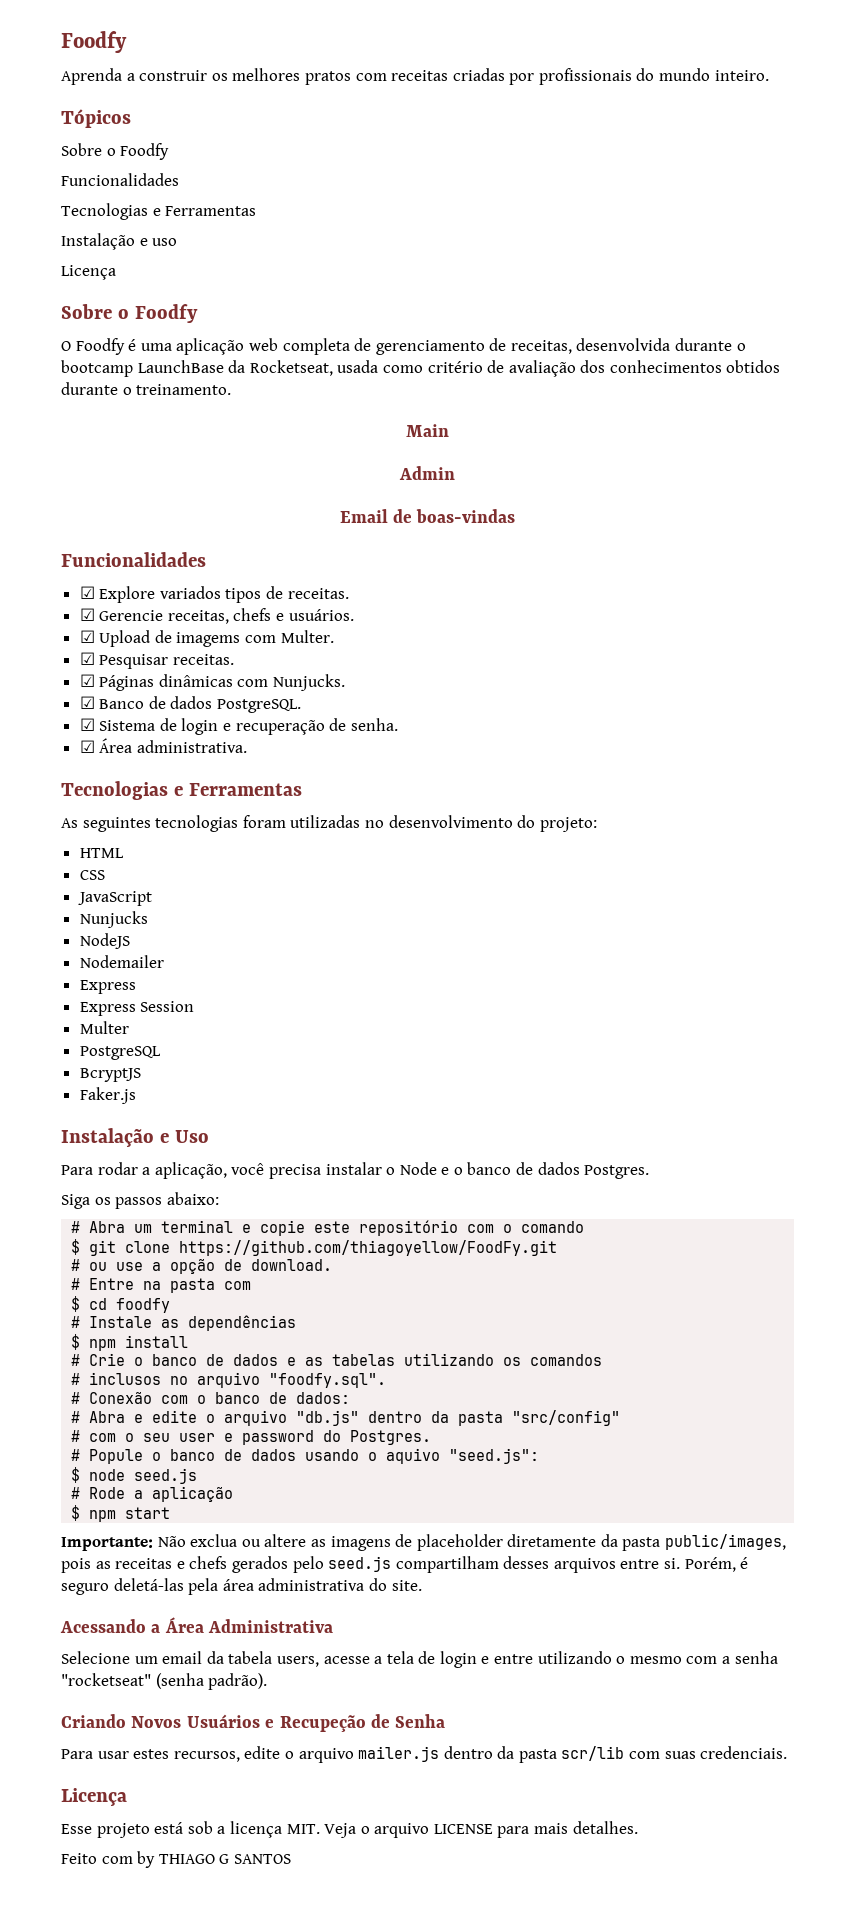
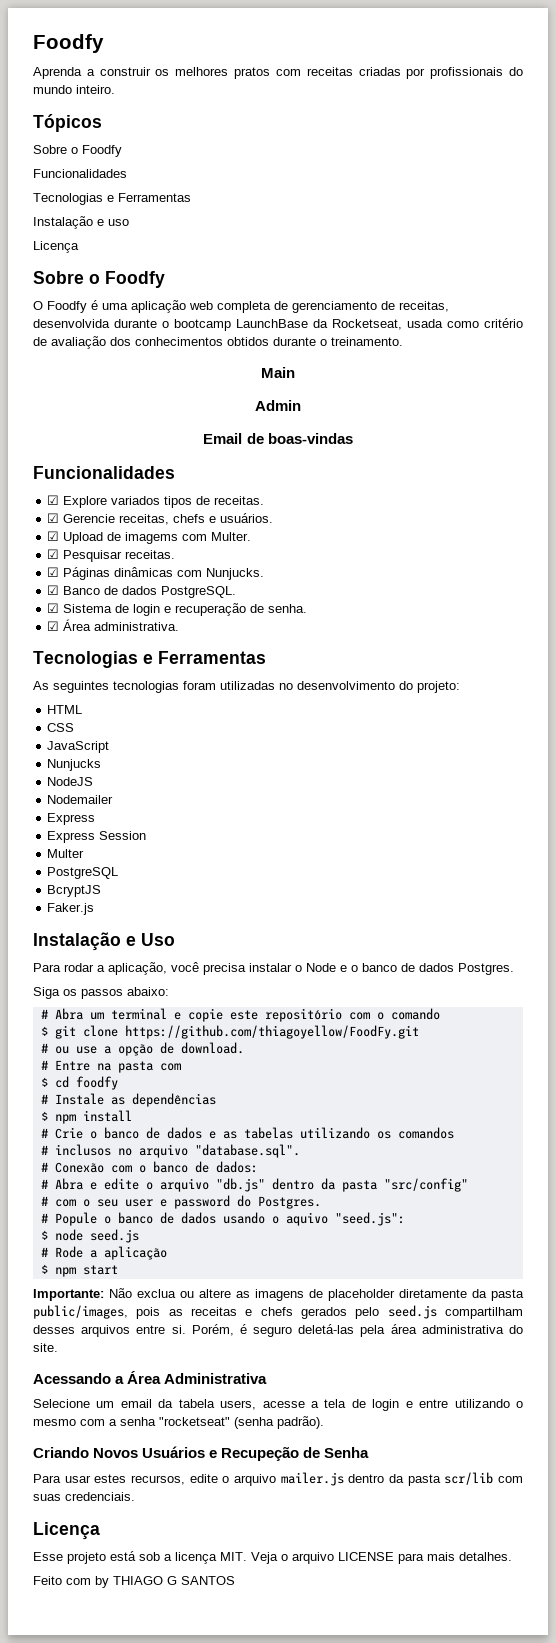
- # inclusos no arquivo "foodfy.sql".
+ # inclusos no arquivo "database.sql".

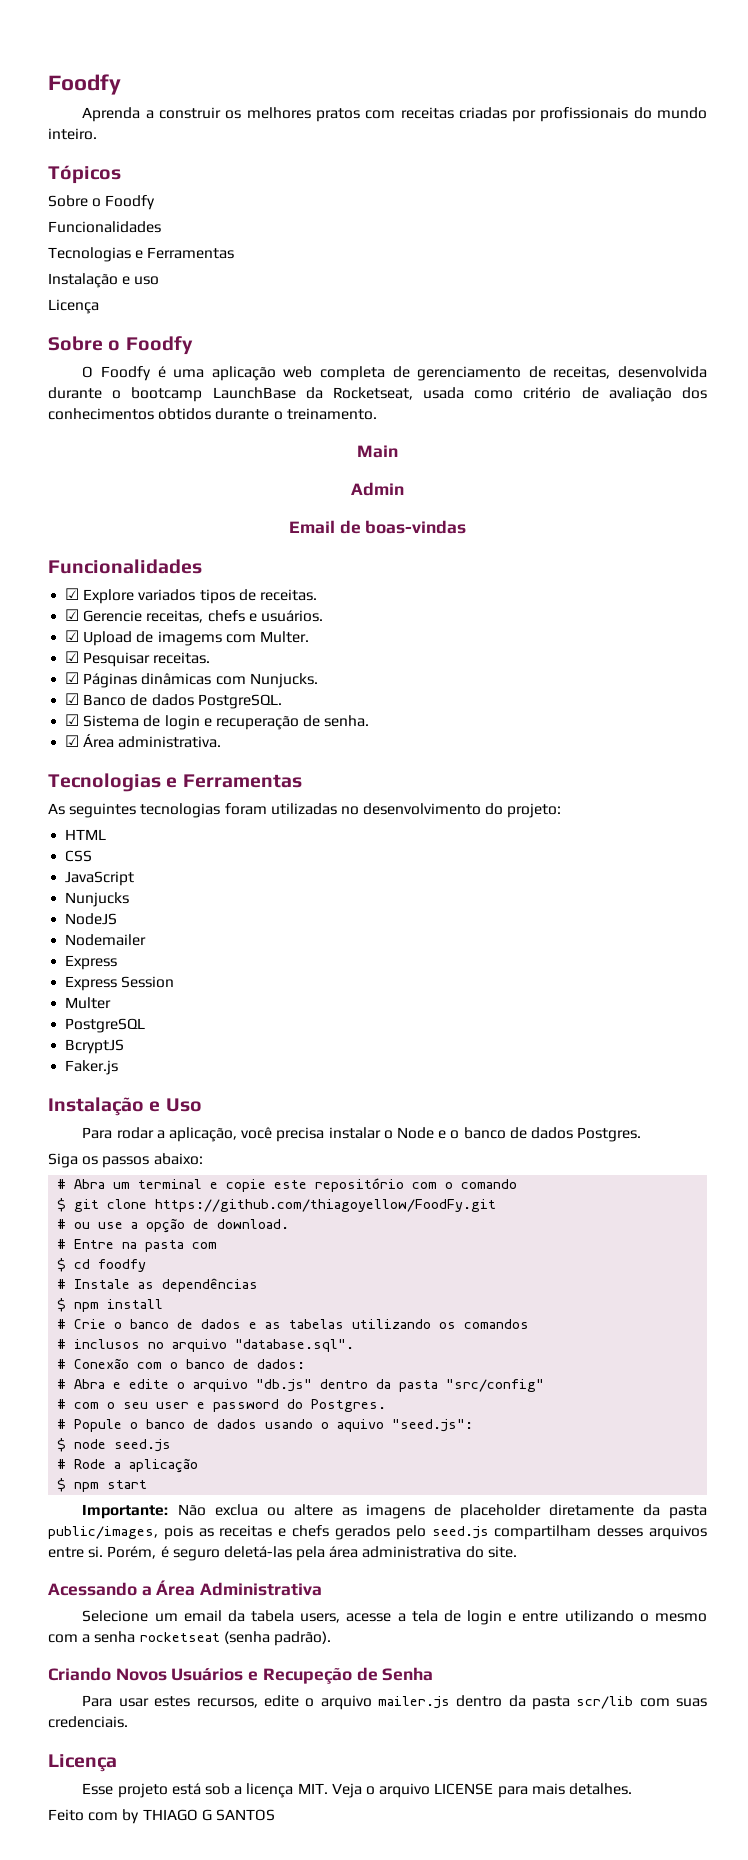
- Selecione um email da tabela users, acesse a tela de login e entre utilizando o mesmo com a senha "rocketseat" (senha padrão).
+ Selecione um email da tabela users, acesse a tela de login e entre utilizando o mesmo com a senha rocketseat (senha padrão).

